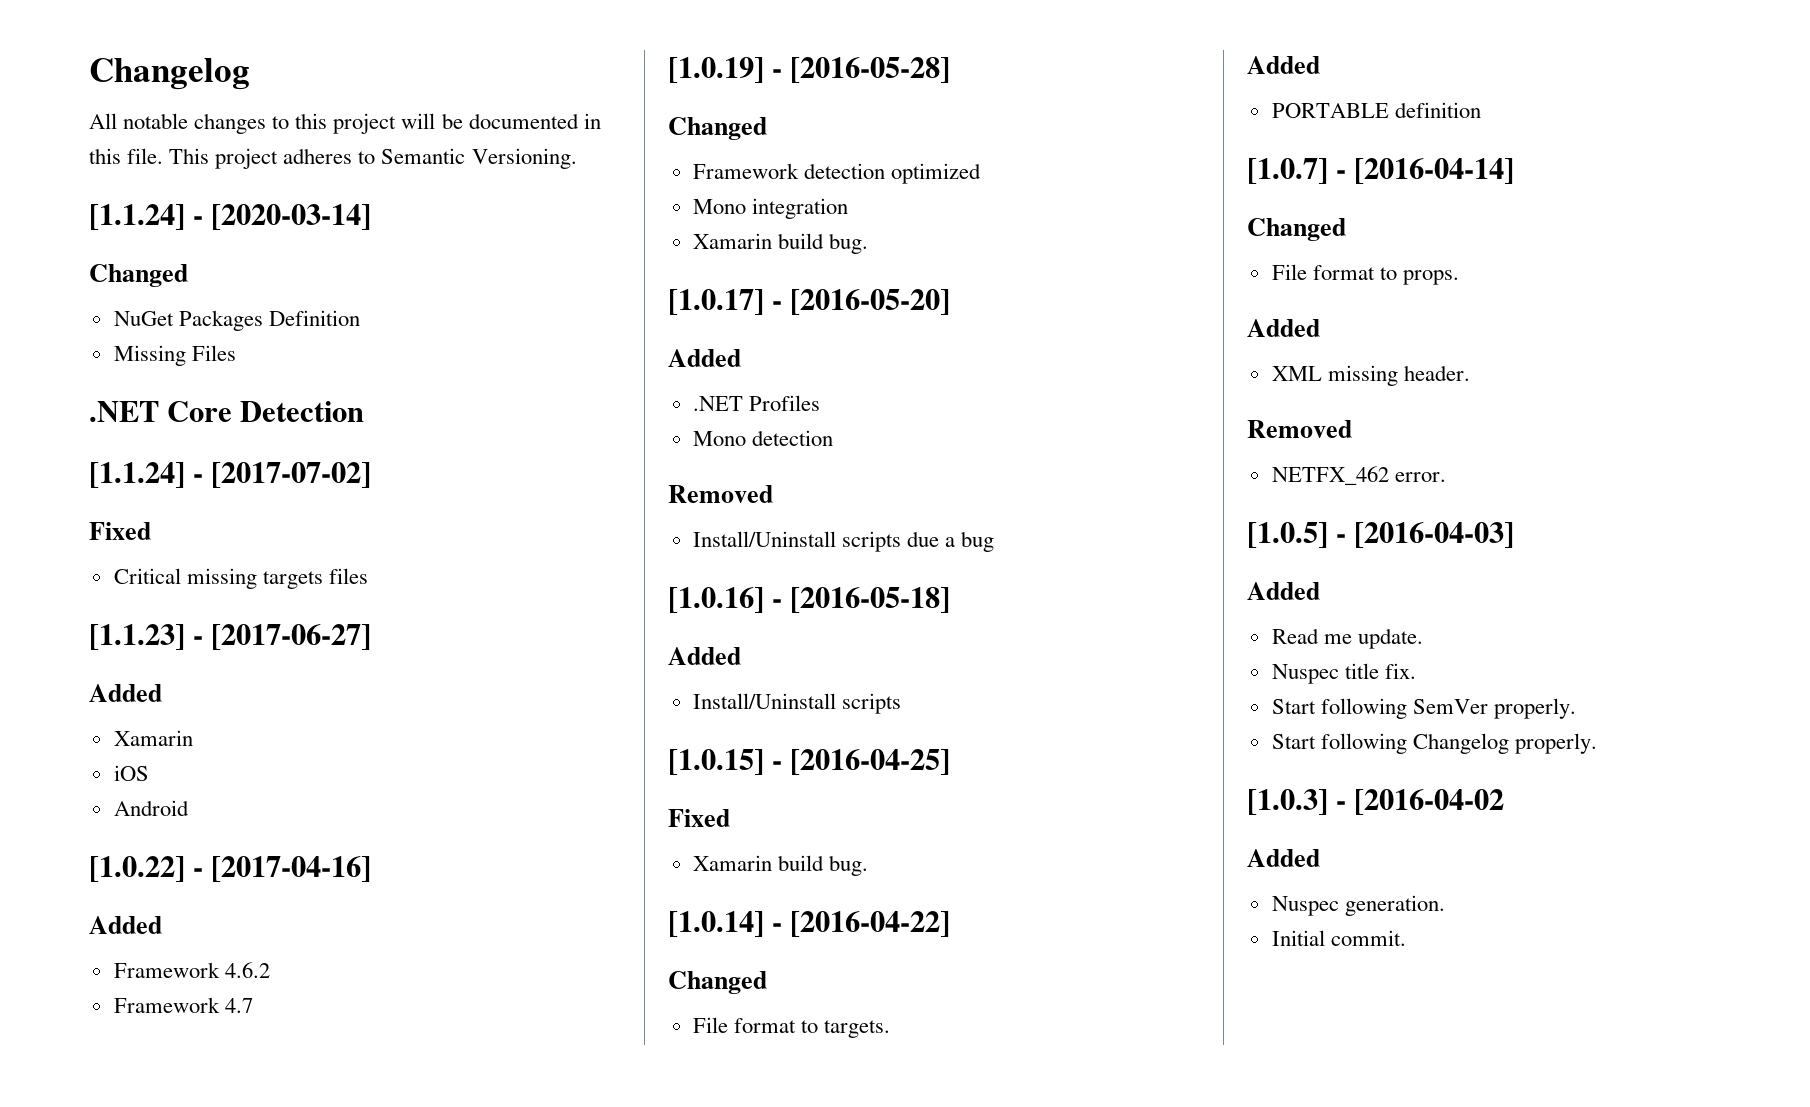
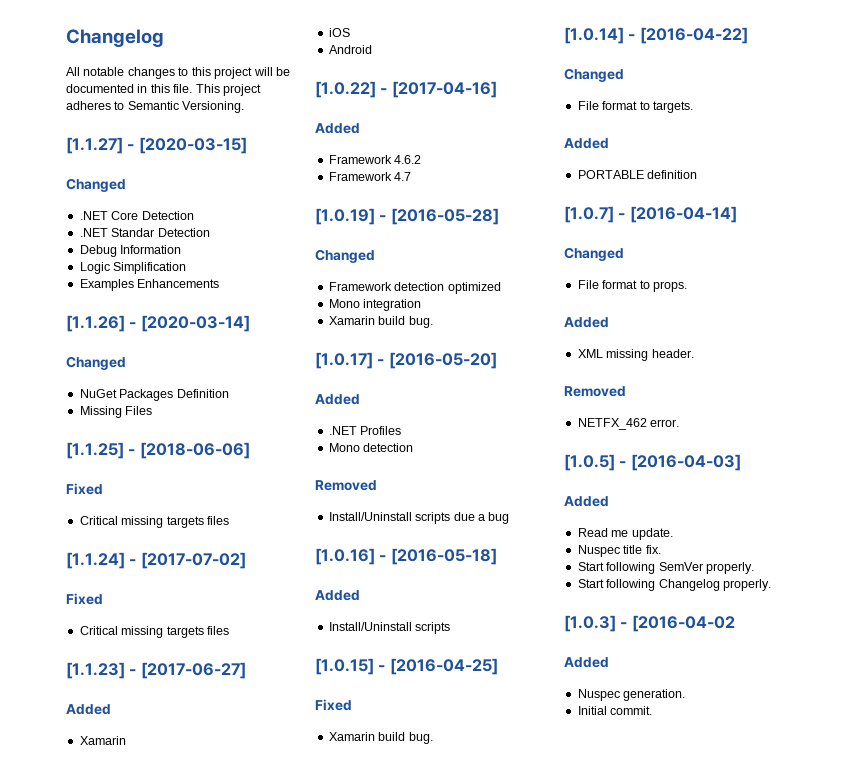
- [1.1.24] - [2020-03-14]
+ [1.1.27] - [2020-03-15]
+ Changed
+ .NET Core Detection
+ .NET Standar Detection
+ Debug Information
+ Logic Simplification
+ Examples Enhancements
+ [1.1.26] - [2020-03-14]
- .NET Core Detection
+ [1.1.25] - [2018-06-06]
+ Fixed
+ Critical missing targets files

